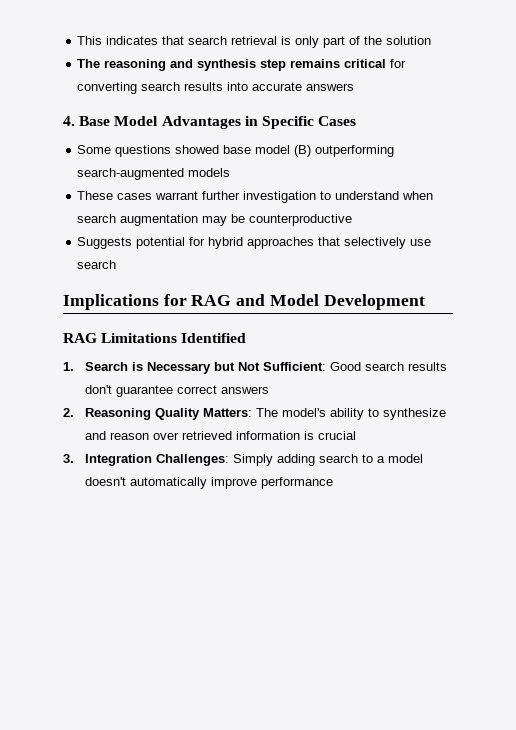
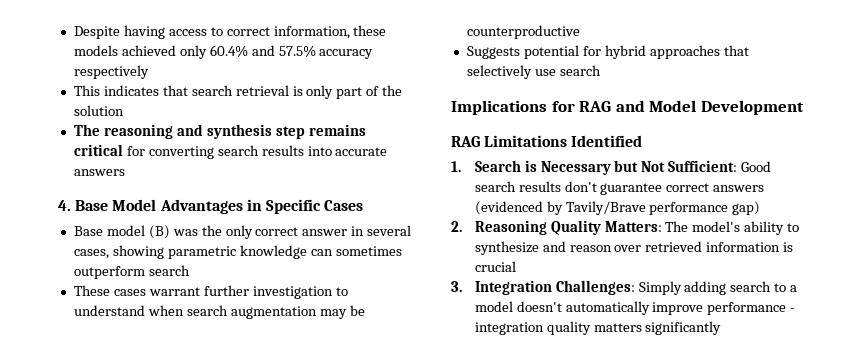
+ Despite having access to correct information, these models achieved only 60.4% and 57.5% accuracy respectively
- Some questions showed base model (B) outperforming search-augmented models
+ Base model (B) was the only correct answer in several cases, showing parametric knowledge can sometimes outperform search
- 1. Search is Necessary but Not Sufficient: Good search results don't guarantee correct answers
+ 1. Search is Necessary but Not Sufficient: Good search results don't guarantee correct answers (evidenced by Tavily/Brave performance gap)
- 3. Integration Challenges: Simply adding search to a model doesn't automatically improve performance
+ 3. Integration Challenges: Simply adding search to a model doesn't automatically improve performance - integration quality matters significantly

